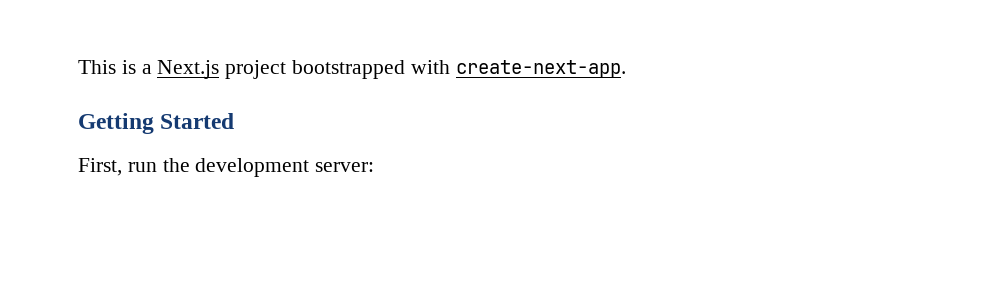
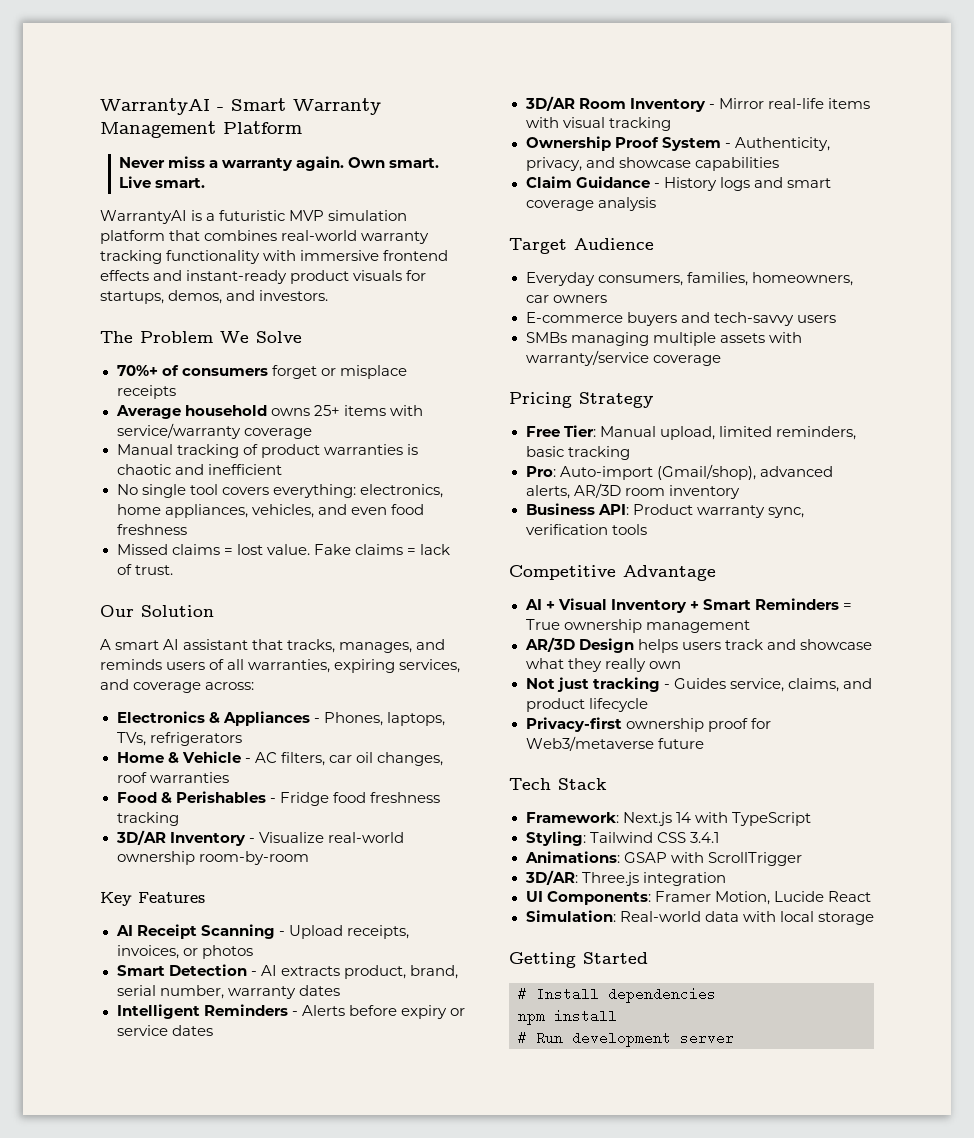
- This is a Next.js project bootstrapped with create-next-app.
+ WarrantyAI - Smart Warranty Management Platform
+ Never miss a warranty again. Own smart. Live smart.
+ WarrantyAI is a futuristic MVP simulation platform that combines real-world warranty tracking functionality with immersive frontend effects and instant-ready product visuals for startups, demos, and investors.
+ The Problem We Solve
+ 70%+ of consumers forget or misplace receipts
+ Average household owns 25+ items with service/warranty coverage
+ Manual tracking of product warranties is chaotic and inefficient
+ No single tool covers everything: electronics, home appliances, vehicles, and even food freshness
+ Missed claims = lost value. Fake claims = lack of trust.
+ Our Solution
+ A smart AI assistant that tracks, manages, and reminds users of all warranties, expiring services, and coverage across:
+ Electronics & Appliances - Phones, laptops, TVs, refrigerators
+ Home & Vehicle - AC filters, car oil changes, roof warranties
+ Food & Perishables - Fridge food freshness tracking
+ 3D/AR Inventory - Visualize real-world ownership room-by-room
+ Key Features
+ AI Receipt Scanning - Upload receipts, invoices, or photos
+ Smart Detection - AI extracts product, brand, serial number, warranty dates
+ Intelligent Reminders - Alerts before expiry or service dates
+ 3D/AR Room Inventory - Mirror real-life items with visual tracking
+ Ownership Proof System - Authenticity, privacy, and showcase capabilities
+ Claim Guidance - History logs and smart coverage analysis
+ Target Audience
+ Everyday consumers, families, homeowners, car owners
+ E-commerce buyers and tech-savvy users
+ SMBs managing multiple assets with warranty/service coverage
+ Pricing Strategy
+ Free Tier: Manual upload, limited reminders, basic tracking
+ Pro: Auto-import (Gmail/shop), advanced alerts, AR/3D room inventory
+ Business API: Product warranty sync, verification tools
+ Competitive Advantage
+ AI + Visual Inventory + Smart Reminders = True ownership management
+ AR/3D Design helps users track and showcase what they really own
+ Not just tracking - Guides service, claims, and product lifecycle
+ Privacy-first ownership proof for Web3/metaverse future
+ Tech Stack
+ Framework: Next.js 14 with TypeScript
+ Styling: Tailwind CSS 3.4.1
+ Animations: GSAP with ScrollTrigger
+ 3D/AR: Three.js integration
+ UI Components: Framer Motion, Lucide React
+ Simulation: Real-world data with local storage
  Getting Started
- First, run the development server:
+ # Install dependencies
+ npm install
+ # Run development server

